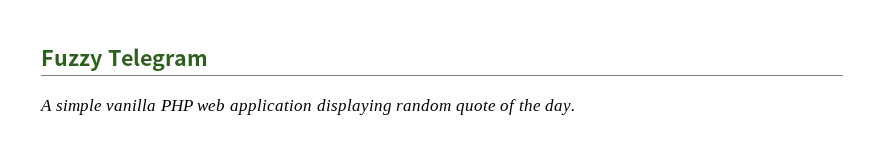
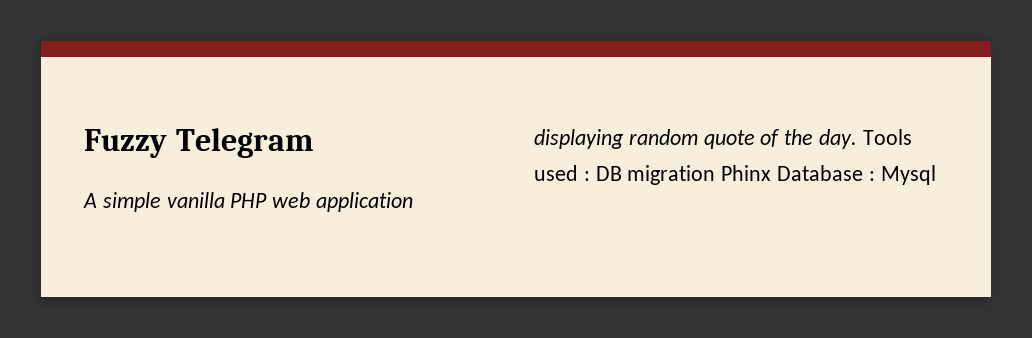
+ Tools used : DB migration Phinx Database : Mysql

